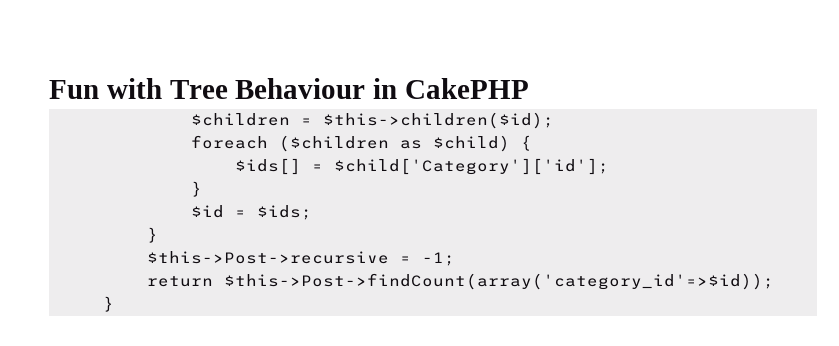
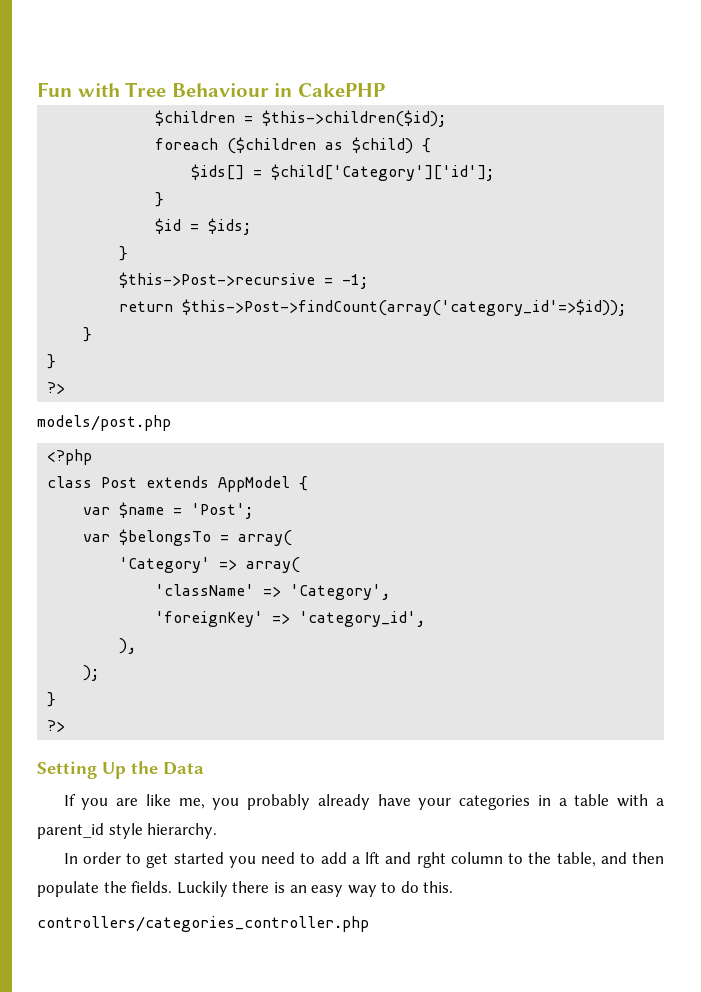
  return $this->Post->findCount(array('category_id'=>$id));
  }
+ }
+ ?>
+ models/post.php
+ <?php
+ class Post extends AppModel {
+ var $name = 'Post';
+ var $belongsTo = array(
+ 'Category' => array(
+ 'className' => 'Category',
+ 'foreignKey' => 'category_id',
+ ),
+ );
+ }
+ ?>
+ Setting Up the Data
+ If you are like me, you probably already have your categories in a table with a parent_id style hierarchy.
+ In order to get started you need to add a lft and rght column to the table, and then populate the fields. Luckily there is an easy way to do this.
+ controllers/categories_controller.php

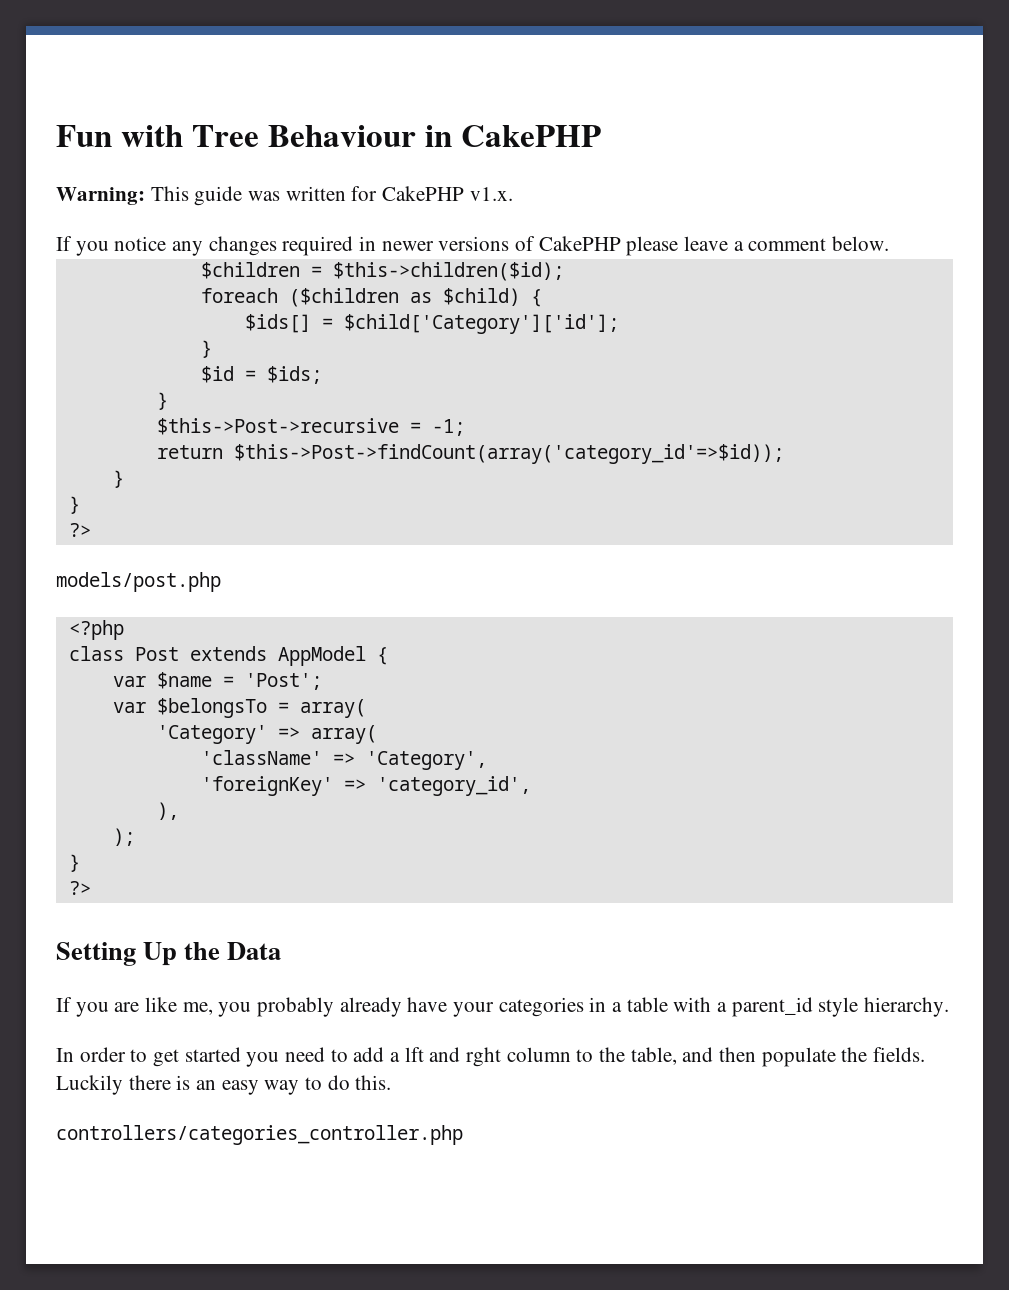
+ Warning: This guide was written for CakePHP v1.x.
+ If you notice any changes required in newer versions of CakePHP please leave a comment below.

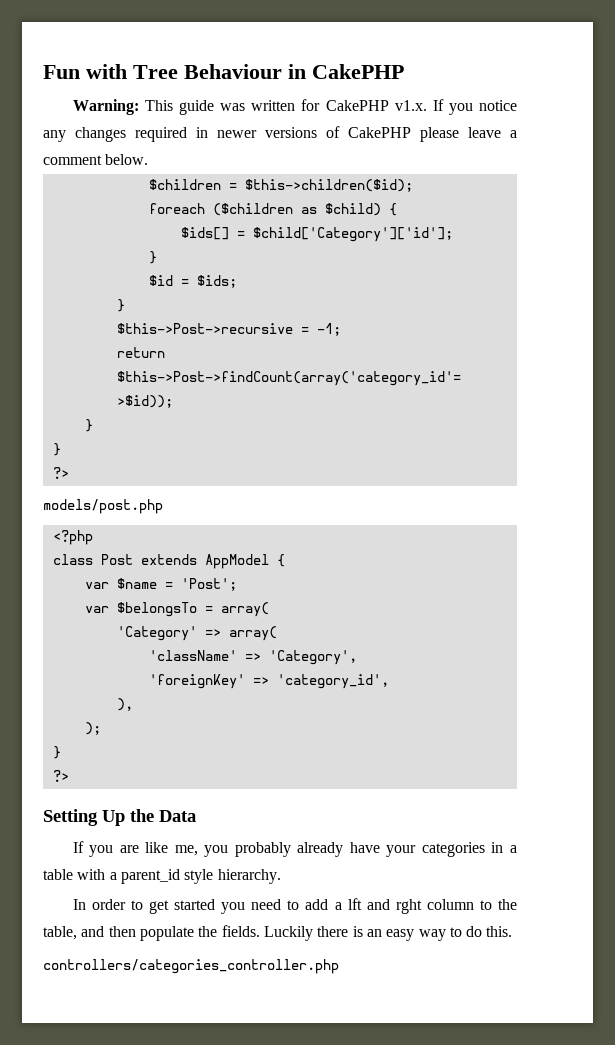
- Warning: This guide was written for CakePHP v1.x.
- If you notice any changes required in newer versions of CakePHP please leave a comment below.
+ Warning: This guide was written for CakePHP v1.x. If you notice any changes required in newer versions of CakePHP please leave a comment below.

